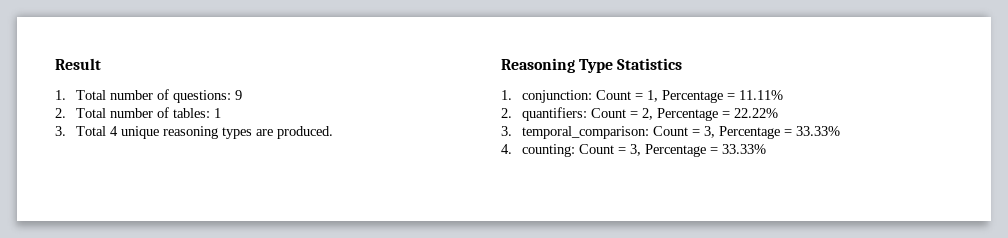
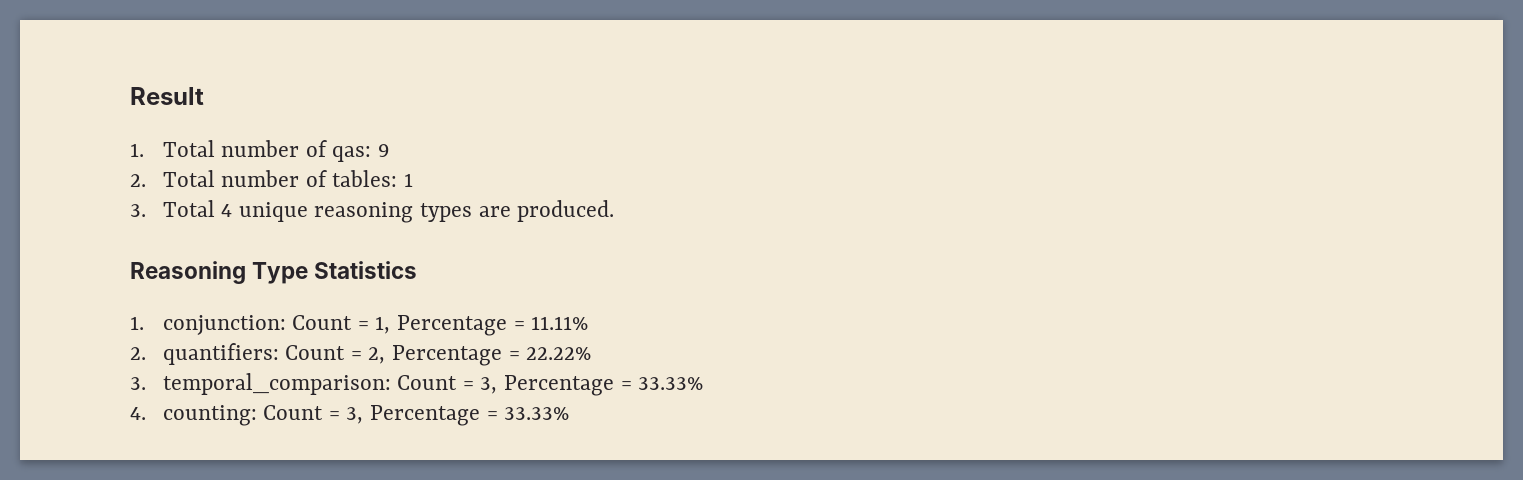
- 1. Total number of questions: 9
+ 1. Total number of qas: 9

